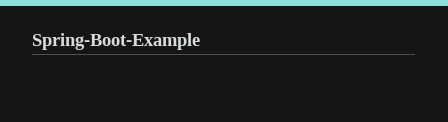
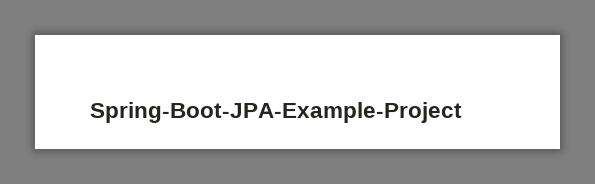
- Spring-Boot-Example
+ Spring-Boot-JPA-Example-Project

